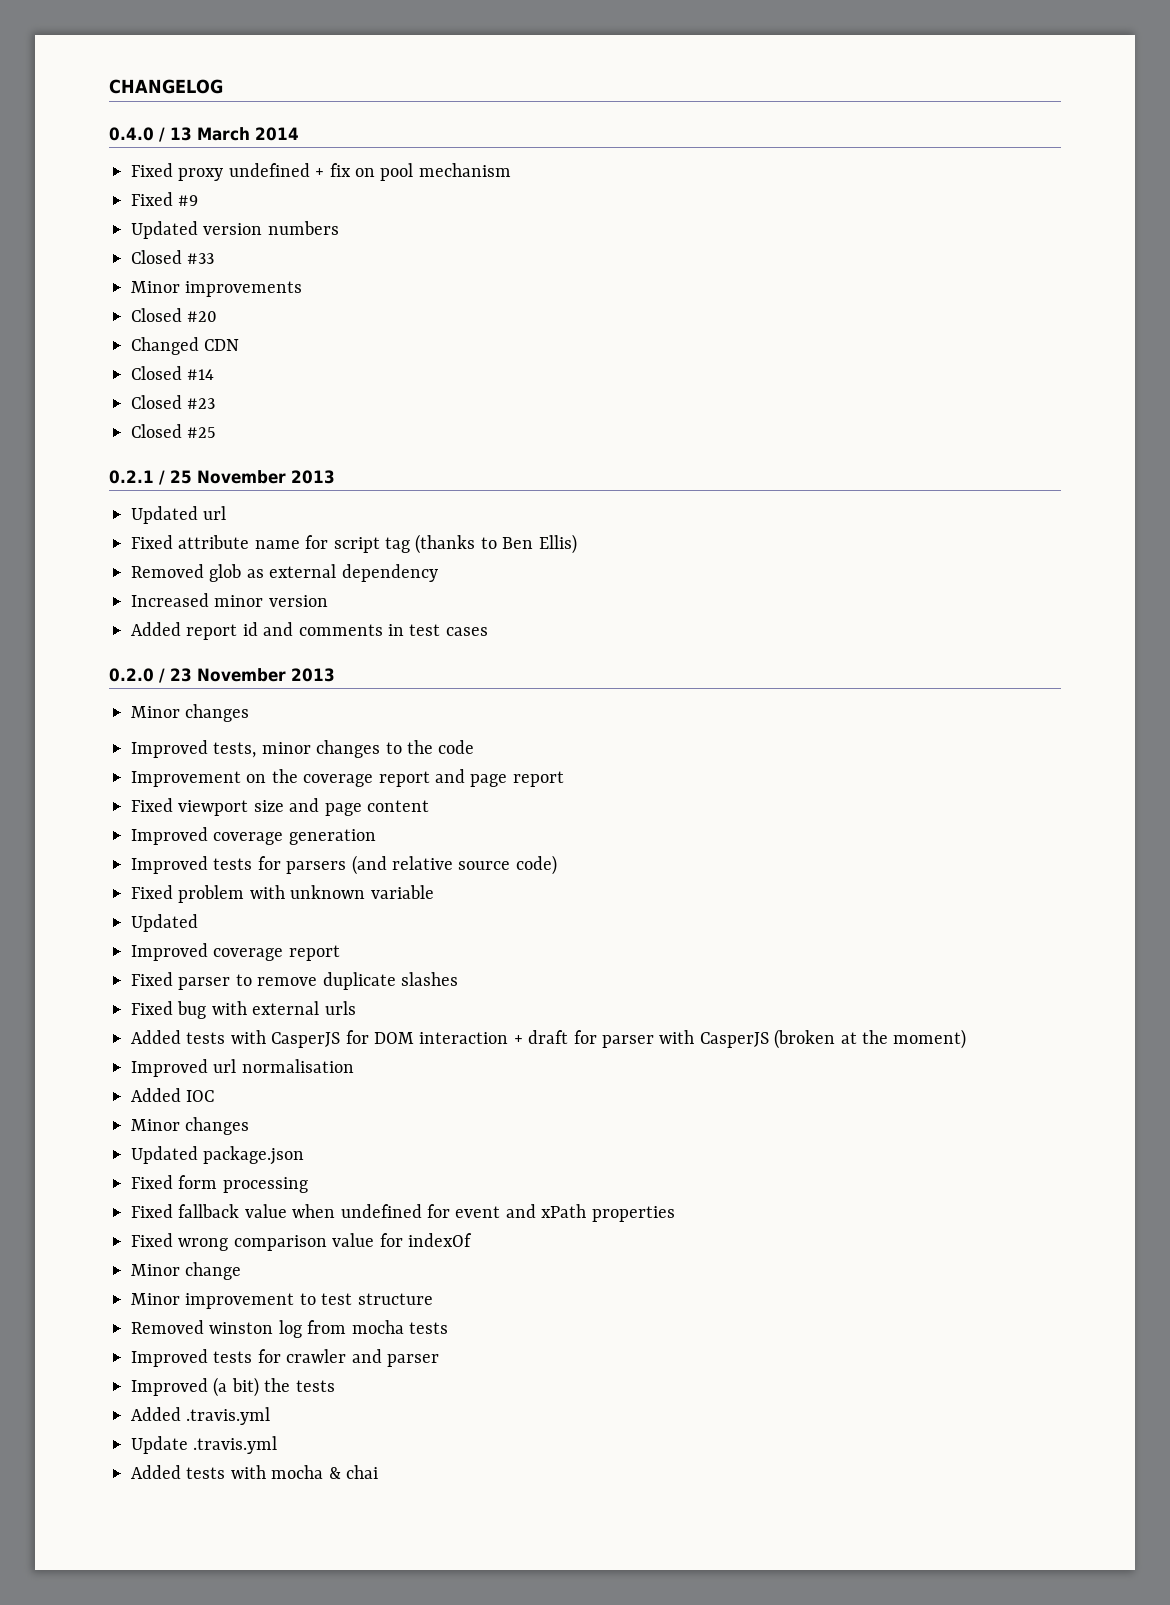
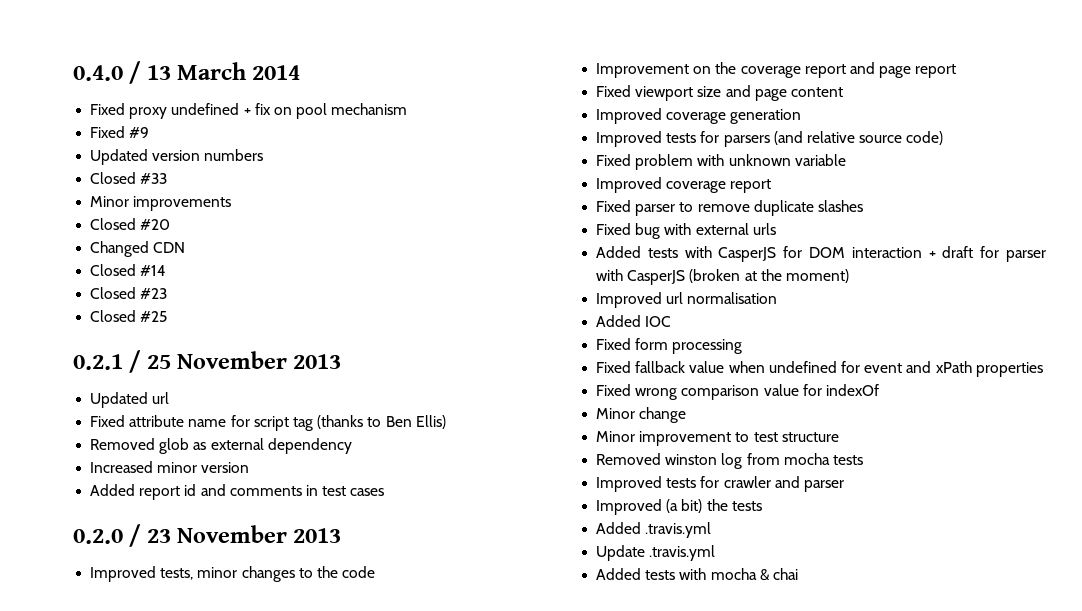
- CHANGELOG
  0.2.0 / 23 November 2013
- Minor changes
  Fixed problem with unknown variable
- Updated
  Added IOC
- Minor changes
- Updated package.json

